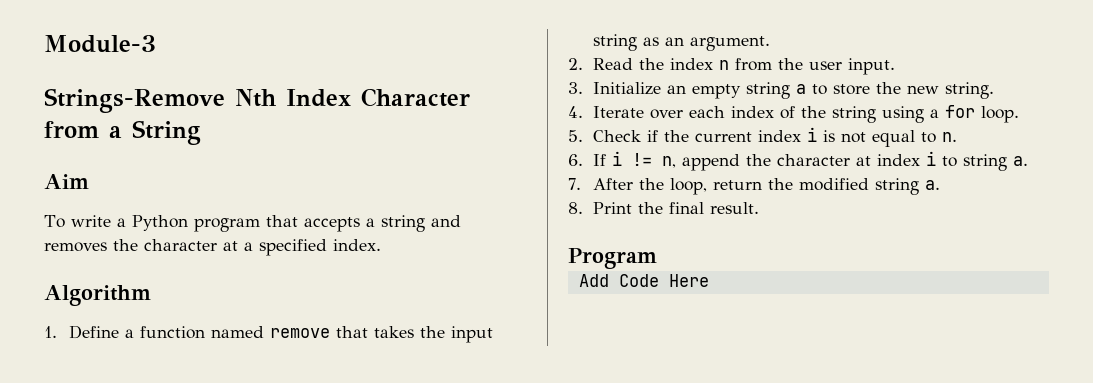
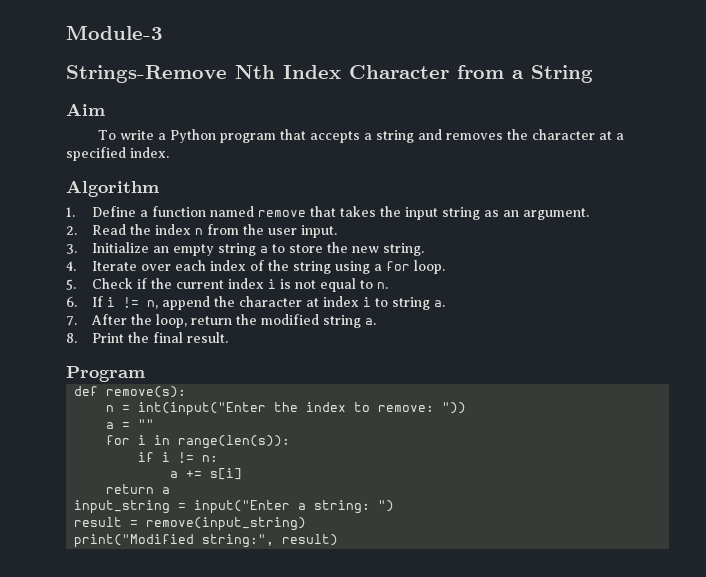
- Add Code Here
+ def remove(s):
+ n = int(input("Enter the index to remove: "))
+ a = ""
+ for i in range(len(s)):
+ if i != n:
+ a += s[i]
+ return a
+ input_string = input("Enter a string: ")
+ result = remove(input_string)
+ print("Modified string:", result)

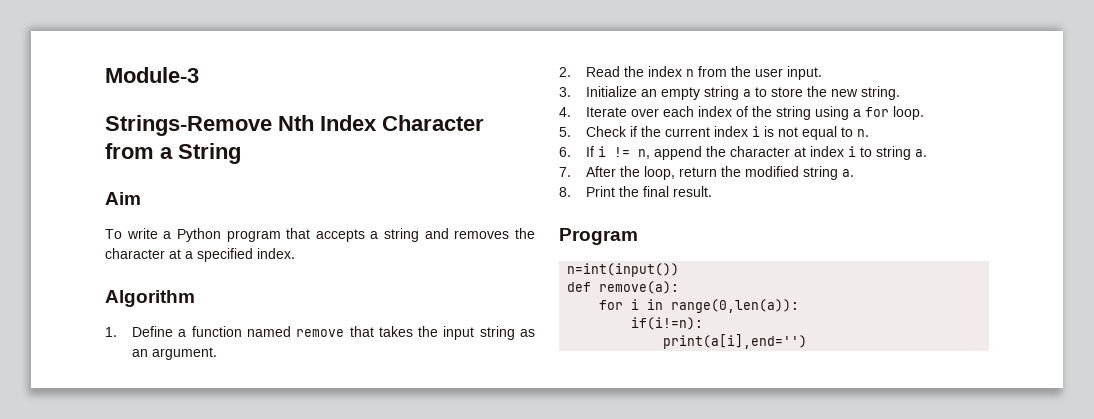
+ n=int(input())
- def remove(s):
- n = int(input("Enter the index to remove: "))
- a = ""
- for i in range(len(s)):
- if i != n:
- a += s[i]
- return a
- input_string = input("Enter a string: ")
- result = remove(input_string)
- print("Modified string:", result)
+ def remove(a):
+ for i in range(0,len(a)):
+ if(i!=n):
+ print(a[i],end='')

